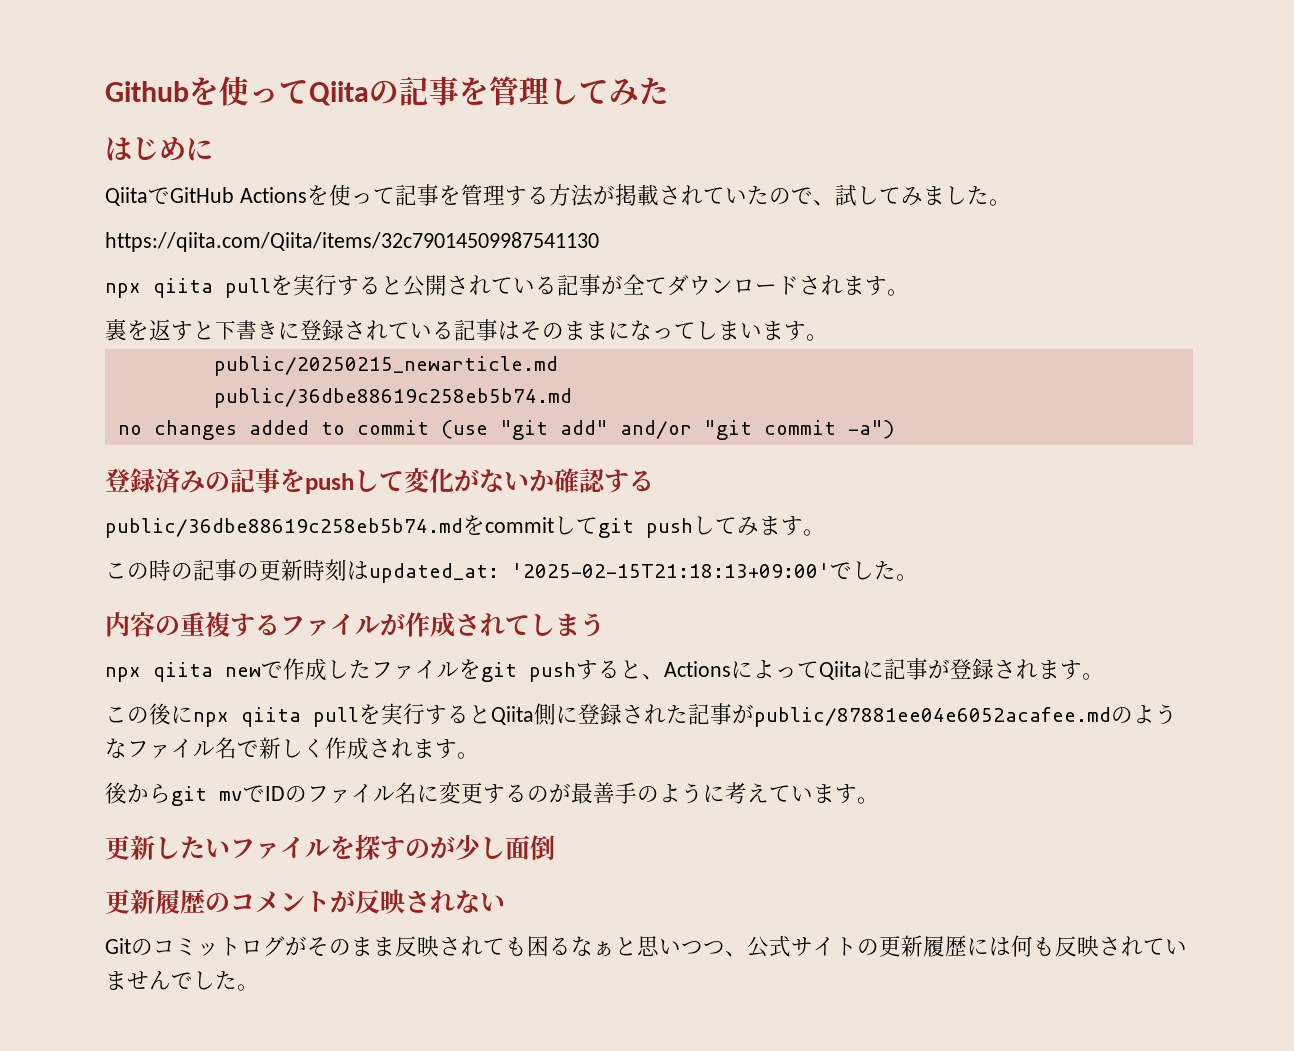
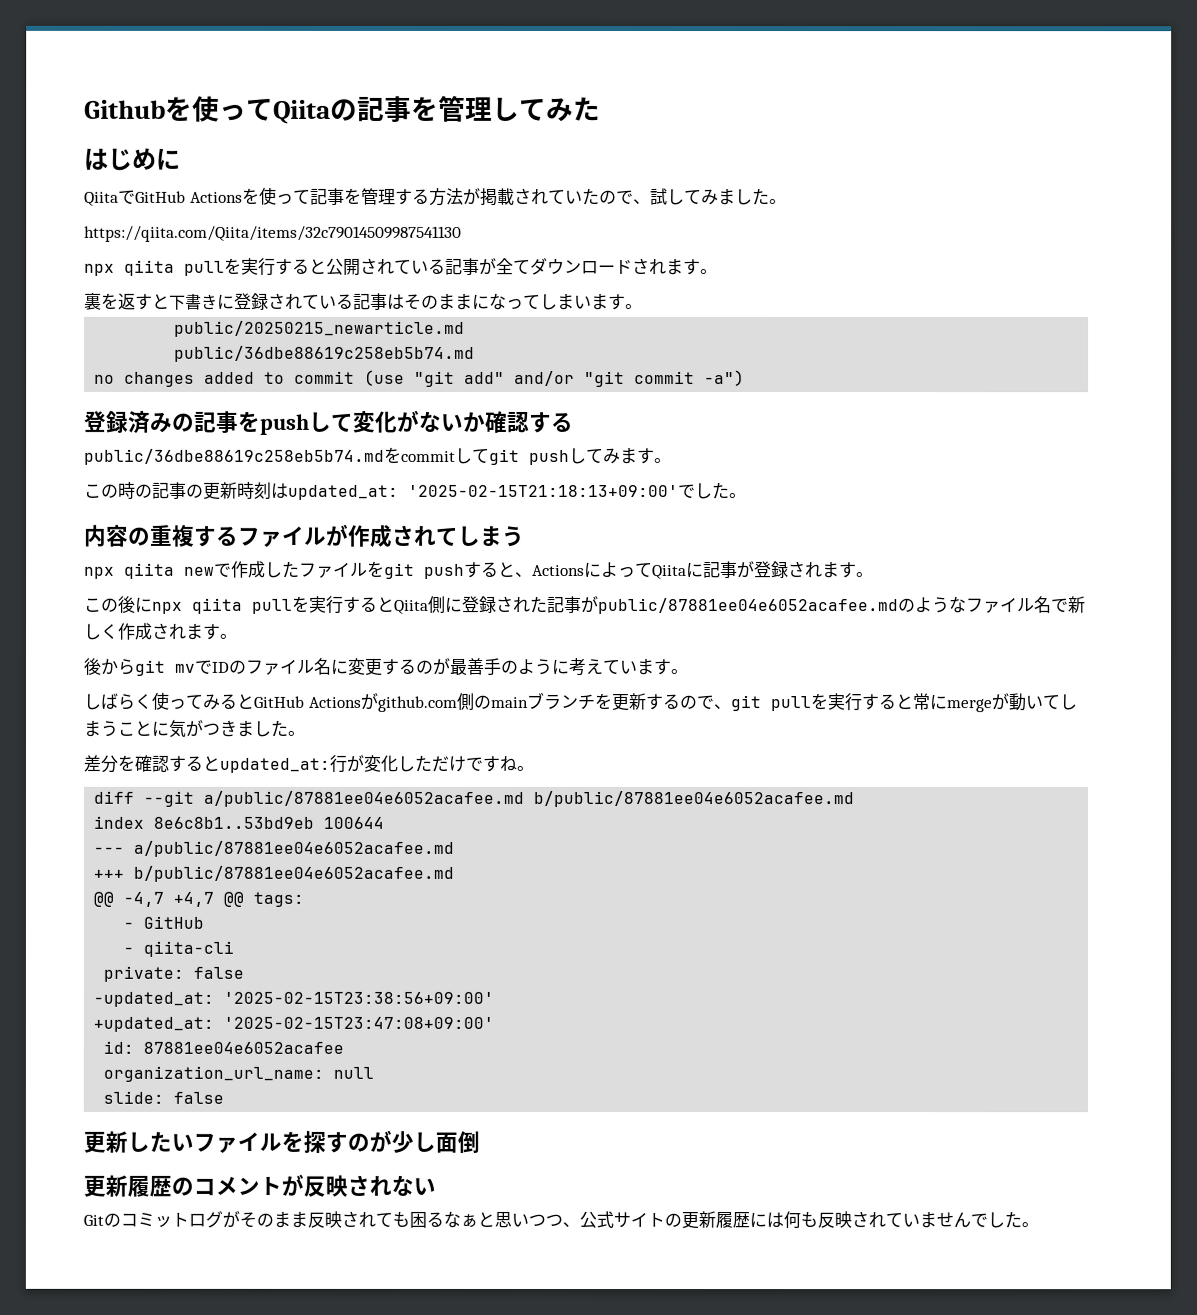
+ しばらく使ってみるとGitHub Actionsがgithub.com側のmainブランチを更新するので、git pullを実行すると常にmergeが動いてしまうことに気がつきました。
+ 差分を確認するとupdated_at:行が変化しただけですね。
+ diff --git a/public/87881ee04e6052acafee.md b/public/87881ee04e6052acafee.md
+ index 8e6c8b1..53bd9eb 100644
+ --- a/public/87881ee04e6052acafee.md
+ +++ b/public/87881ee04e6052acafee.md
+ @@ -4,7 +4,7 @@ tags:
+ - GitHub
+ - qiita-cli
+ private: false
+ -updated_at: '2025-02-15T23:38:56+09:00'
+ +updated_at: '2025-02-15T23:47:08+09:00'
+ id: 87881ee04e6052acafee
+ organization_url_name: null
+ slide: false

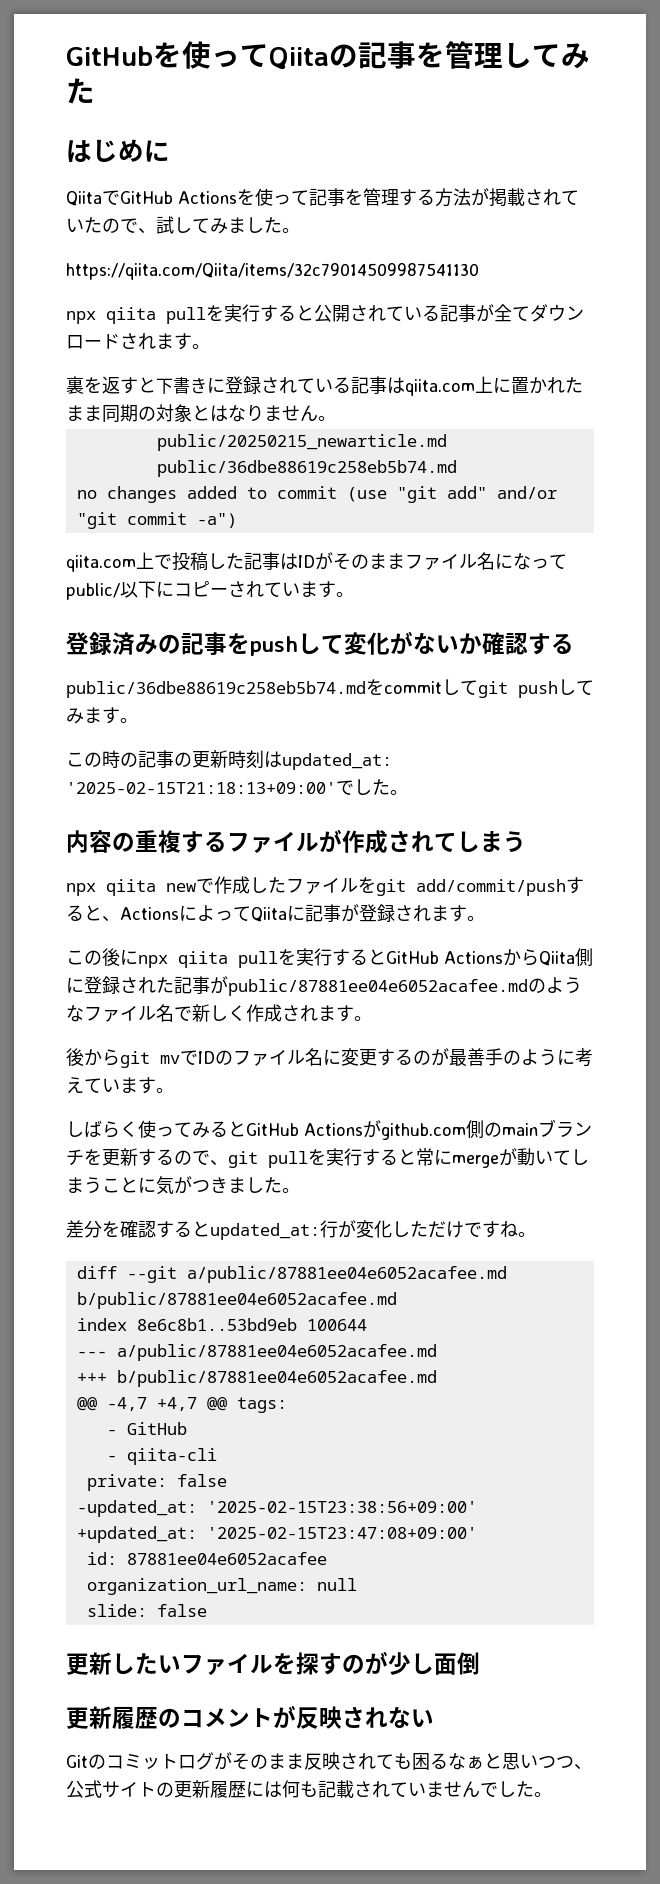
- Githubを使ってQiitaの記事を管理してみた
+ GitHubを使ってQiitaの記事を管理してみた
- 裏を返すと下書きに登録されている記事はそのままになってしまいます。
+ 裏を返すと下書きに登録されている記事はqiita.com上に置かれたまま同期の対象とはなりません。
+ qiita.com上で投稿した記事はIDがそのままファイル名になってpublic/以下にコピーされています。
- npx qiita newで作成したファイルをgit pushすると、ActionsによってQiitaに記事が登録されます。
+ npx qiita newで作成したファイルをgit add/commit/pushすると、ActionsによってQiitaに記事が登録されます。
- この後にnpx qiita pullを実行するとQiita側に登録された記事がpublic/87881ee04e6052acafee.mdのようなファイル名で新しく作成されます。
+ この後にnpx qiita pullを実行するとGitHub ActionsからQiita側に登録された記事がpublic/87881ee04e6052acafee.mdのようなファイル名で新しく作成されます。
- Gitのコミットログがそのまま反映されても困るなぁと思いつつ、公式サイトの更新履歴には何も反映されていませんでした。
+ Gitのコミットログがそのまま反映されても困るなぁと思いつつ、公式サイトの更新履歴には何も記載されていませんでした。

